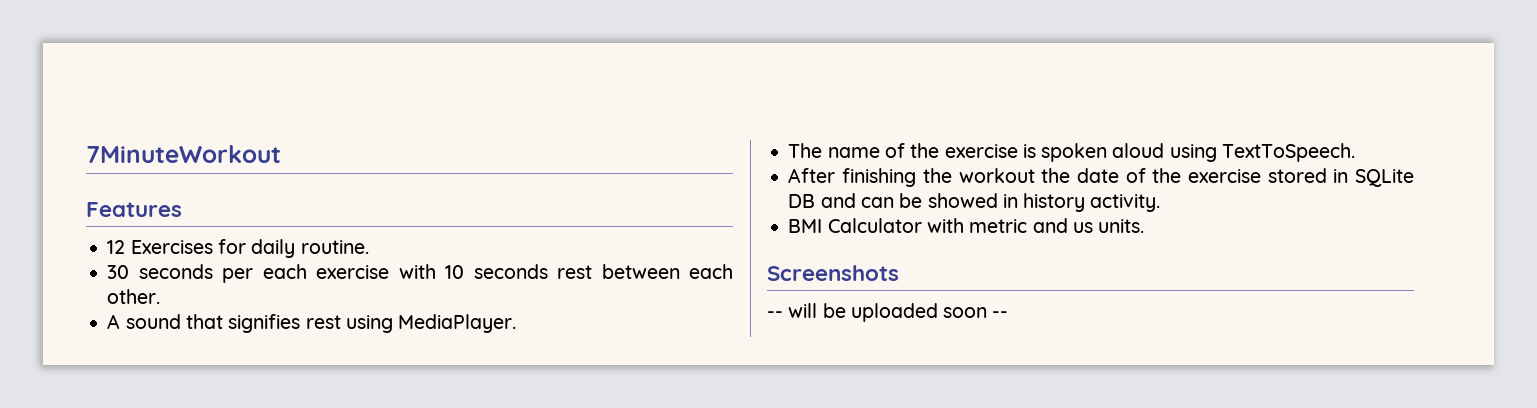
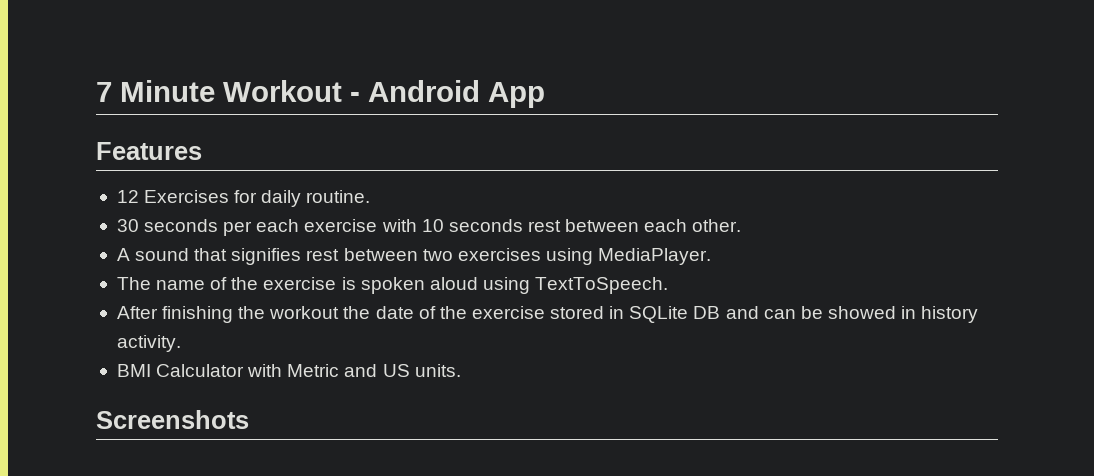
- 7MinuteWorkout
+ 7 Minute Workout - Android App
- A sound that signifies rest using MediaPlayer.
+ A sound that signifies rest between two exercises using MediaPlayer.
- BMI Calculator with metric and us units.
+ BMI Calculator with Metric and US units.
- -- will be uploaded soon --

